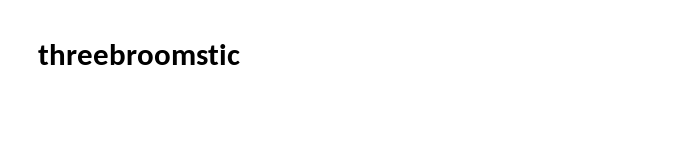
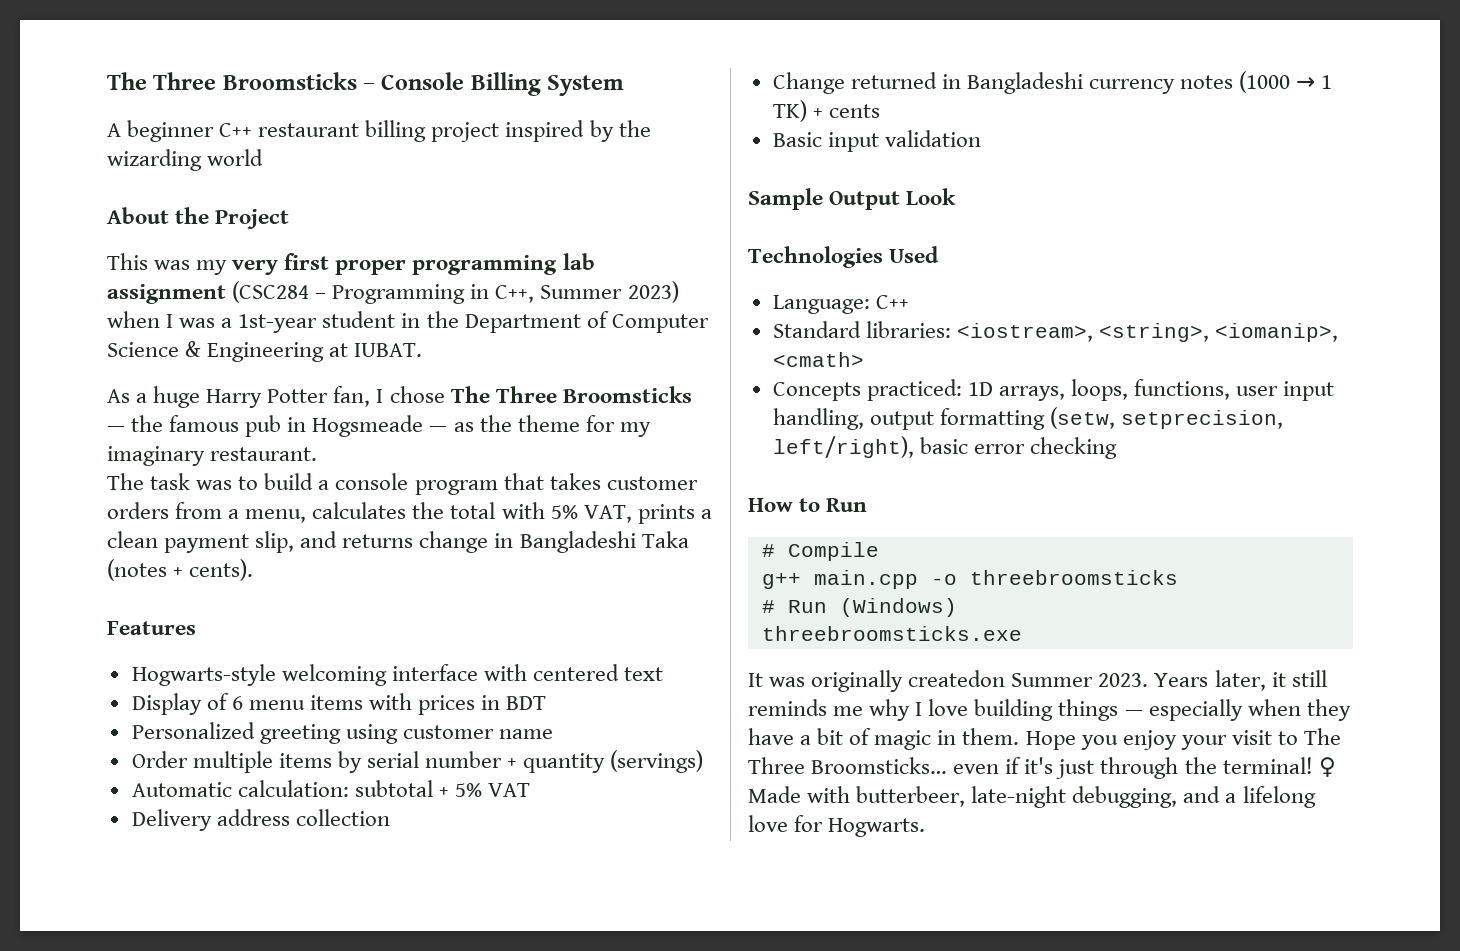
- threebroomstic
+ The Three Broomsticks – Console Billing System
+ A beginner C++ restaurant billing project inspired by the wizarding world
+ About the Project
+ This was my very first proper programming lab assignment (CSC284 – Programming in C++, Summer 2023) when I was a 1st-year student in the Department of Computer Science & Engineering at IUBAT.
+ As a huge Harry Potter fan, I chose The Three Broomsticks — the famous pub in Hogsmeade — as the theme for my imaginary restaurant.
+ The task was to build a console program that takes customer orders from a menu, calculates the total with 5% VAT, prints a clean payment slip, and returns change in Bangladeshi Taka (notes + cents).
+ Features
+ Hogwarts-style welcoming interface with centered text
+ Display of 6 menu items with prices in BDT
+ Personalized greeting using customer name
+ Order multiple items by serial number + quantity (servings)
+ Automatic calculation: subtotal + 5% VAT
+ Delivery address collection
+ Change returned in Bangladeshi currency notes (1000 → 1 TK) + cents
+ Basic input validation
+ Sample Output Look
+ Technologies Used
+ Language: C++
+ Standard libraries: <iostream>, <string>, <iomanip>, <cmath>
+ Concepts practiced: 1D arrays, loops, functions, user input handling, output formatting (setw, setprecision, left/right), basic error checking
+ How to Run
+ # Compile
+ g++ main.cpp -o threebroomsticks
+ # Run (Windows)
+ threebroomsticks.exe
+ It was originally createdon Summer 2023. Years later, it still reminds me why I love building things — especially when they have a bit of magic in them. Hope you enjoy your visit to The Three Broomsticks… even if it's just through the terminal! ♀ Made with butterbeer, late-night debugging, and a lifelong love for Hogwarts.

